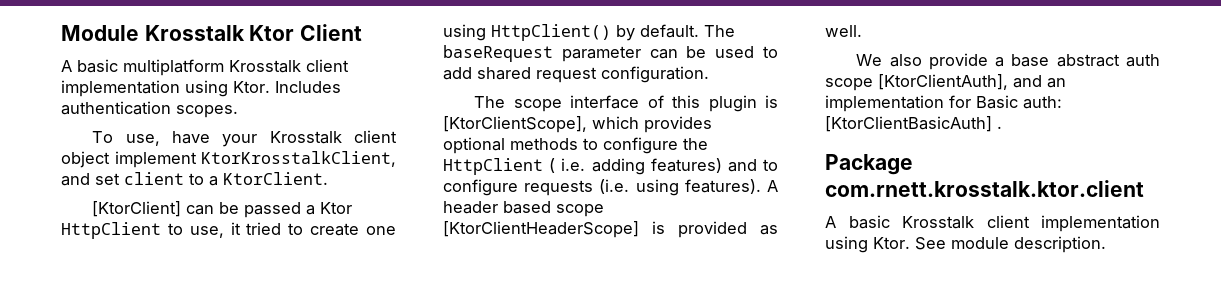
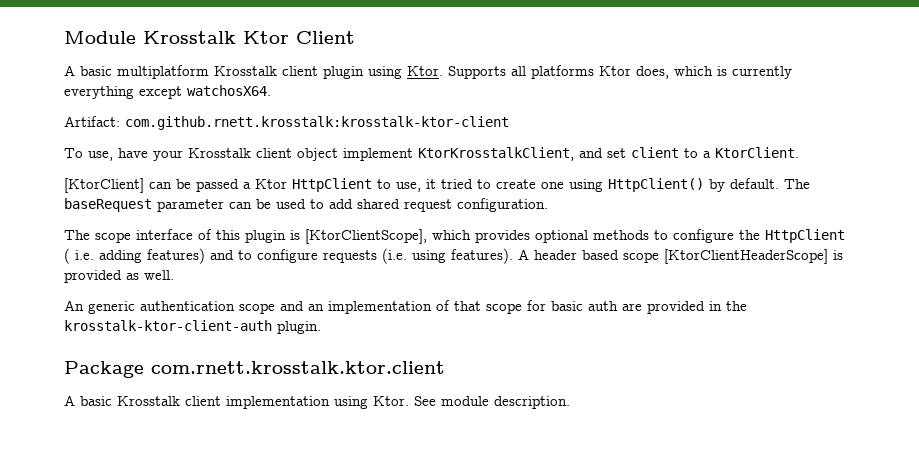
- A basic multiplatform Krosstalk client implementation using Ktor. Includes authentication scopes.
+ A basic multiplatform Krosstalk client plugin using Ktor. Supports all platforms Ktor does, which is currently everything except watchosX64.
+ Artifact: com.github.rnett.krosstalk:krosstalk-ktor-client
- We also provide a base abstract auth scope [KtorClientAuth], and an implementation for Basic auth: [KtorClientBasicAuth] .
+ An generic authentication scope and an implementation of that scope for basic auth are provided in the krosstalk-ktor-client-auth plugin.

